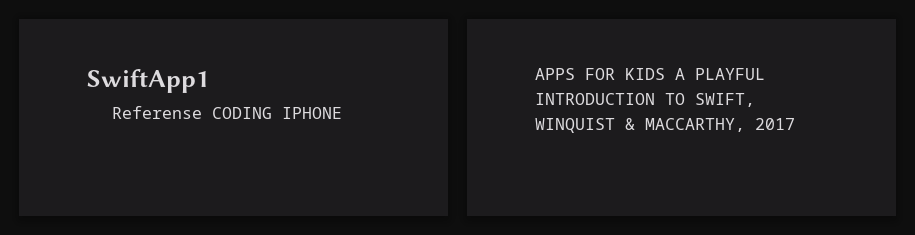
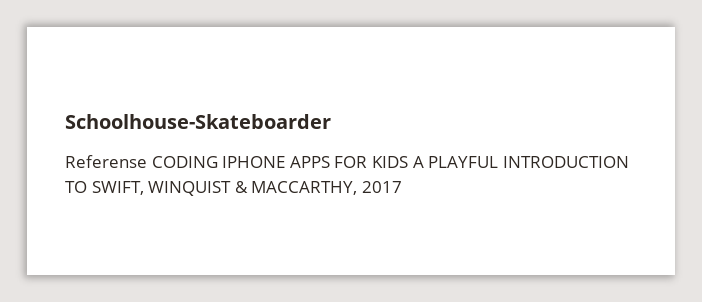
- SwiftApp1
+ Schoolhouse-Skateboarder

